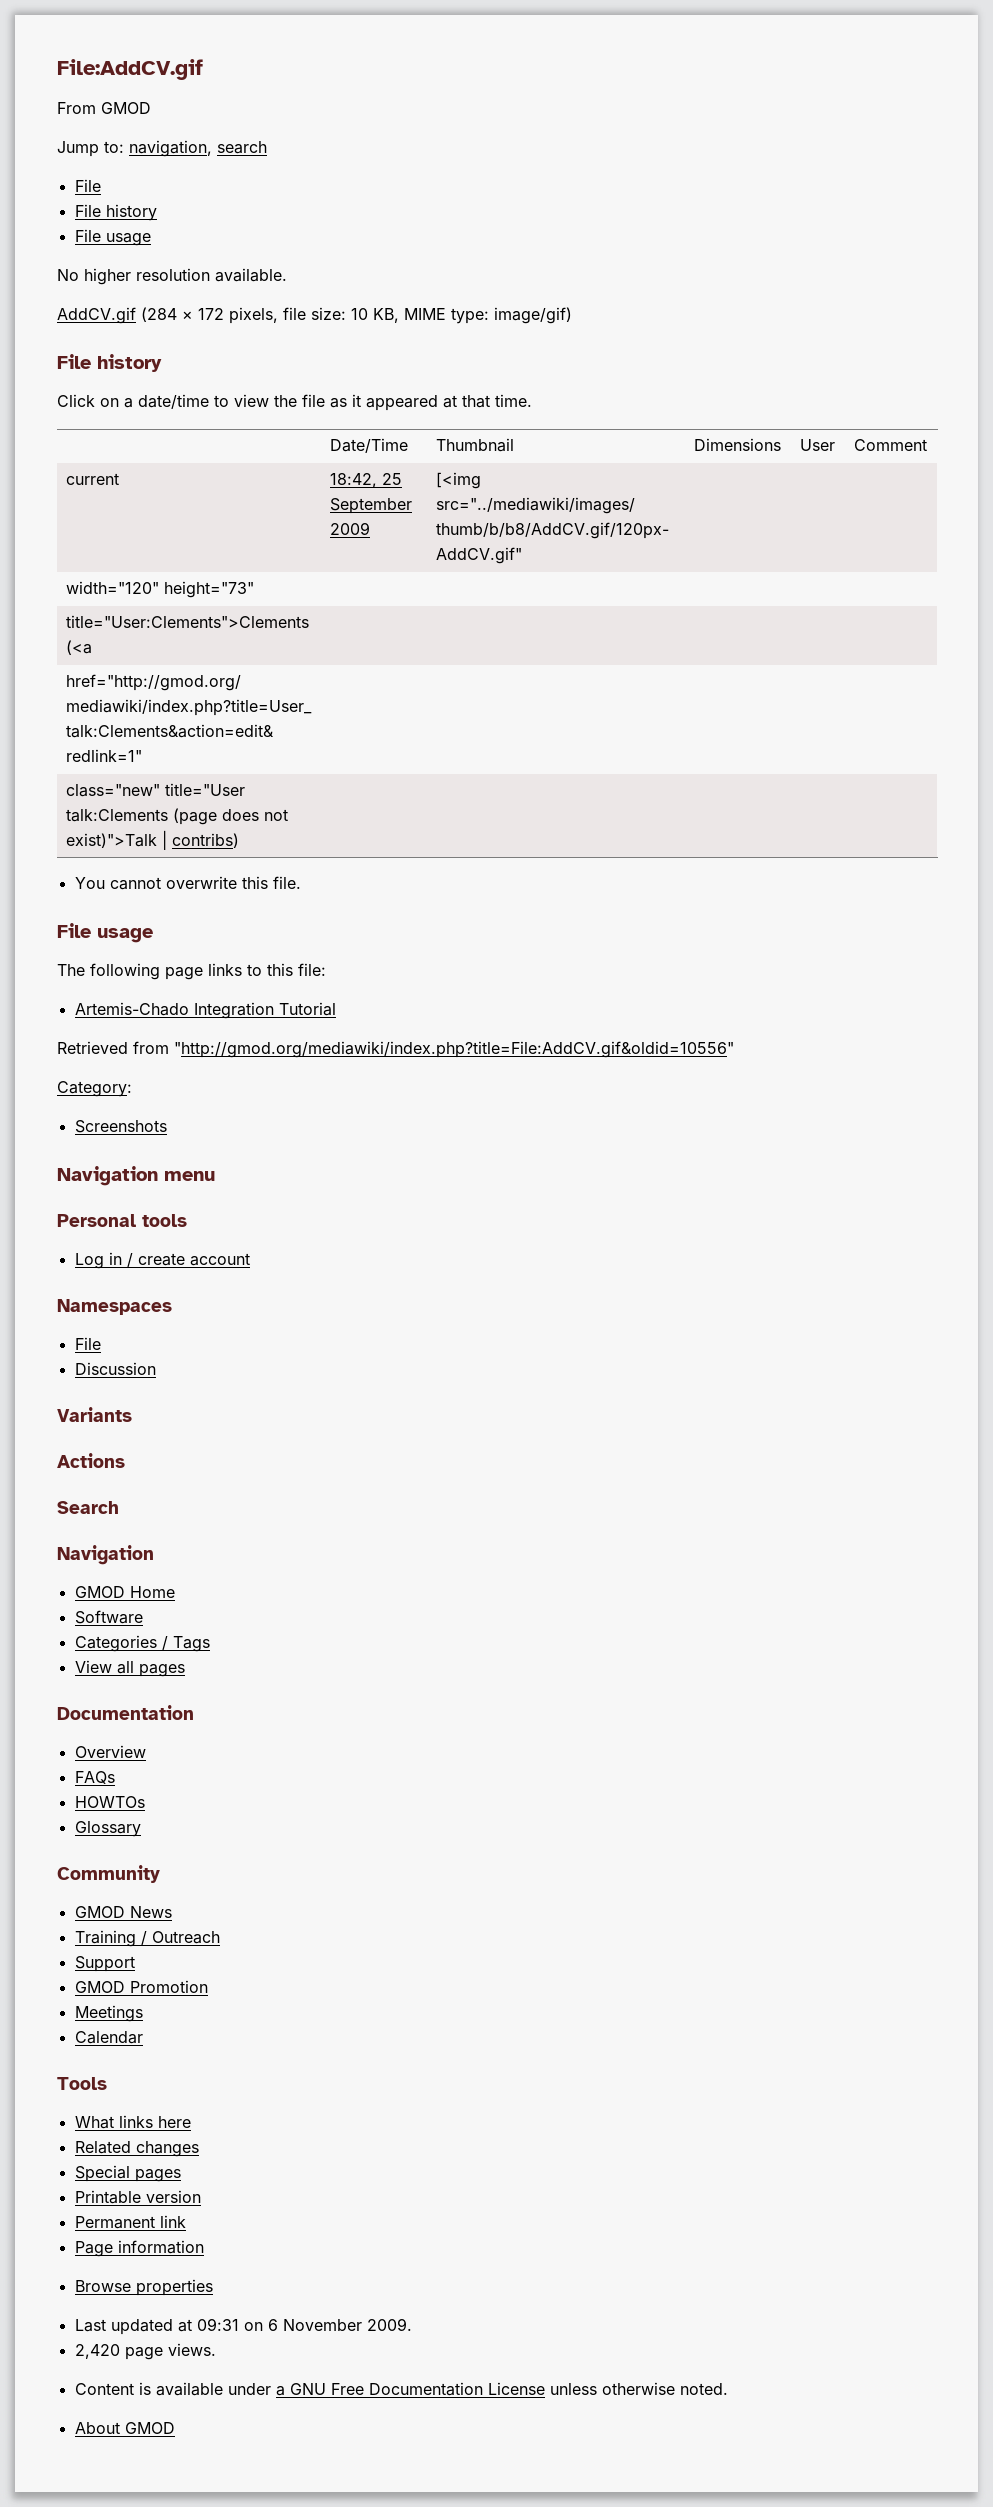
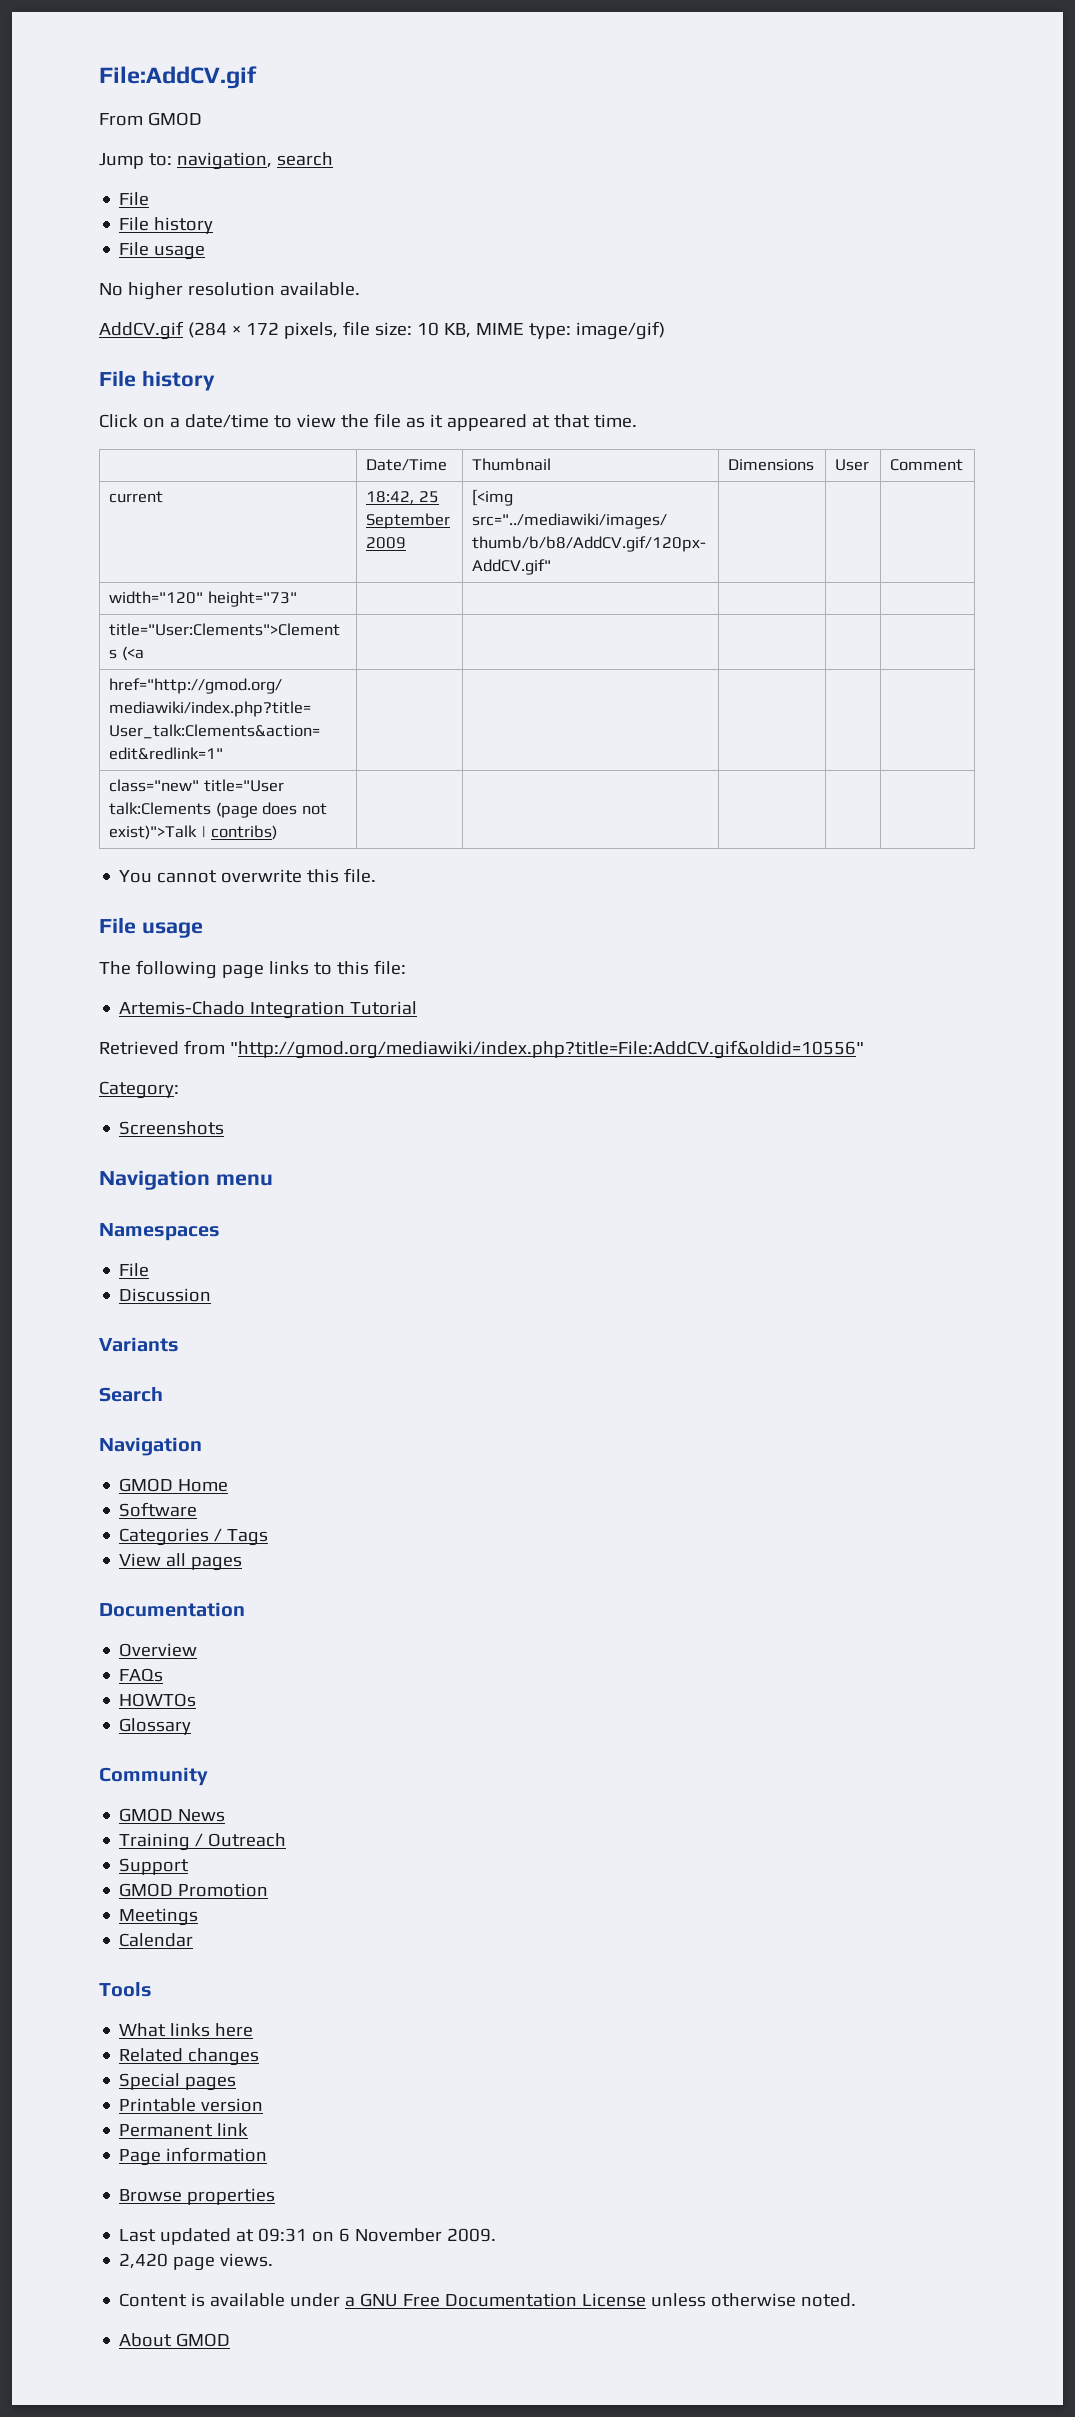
- Personal tools
- Log in / create account
- Actions

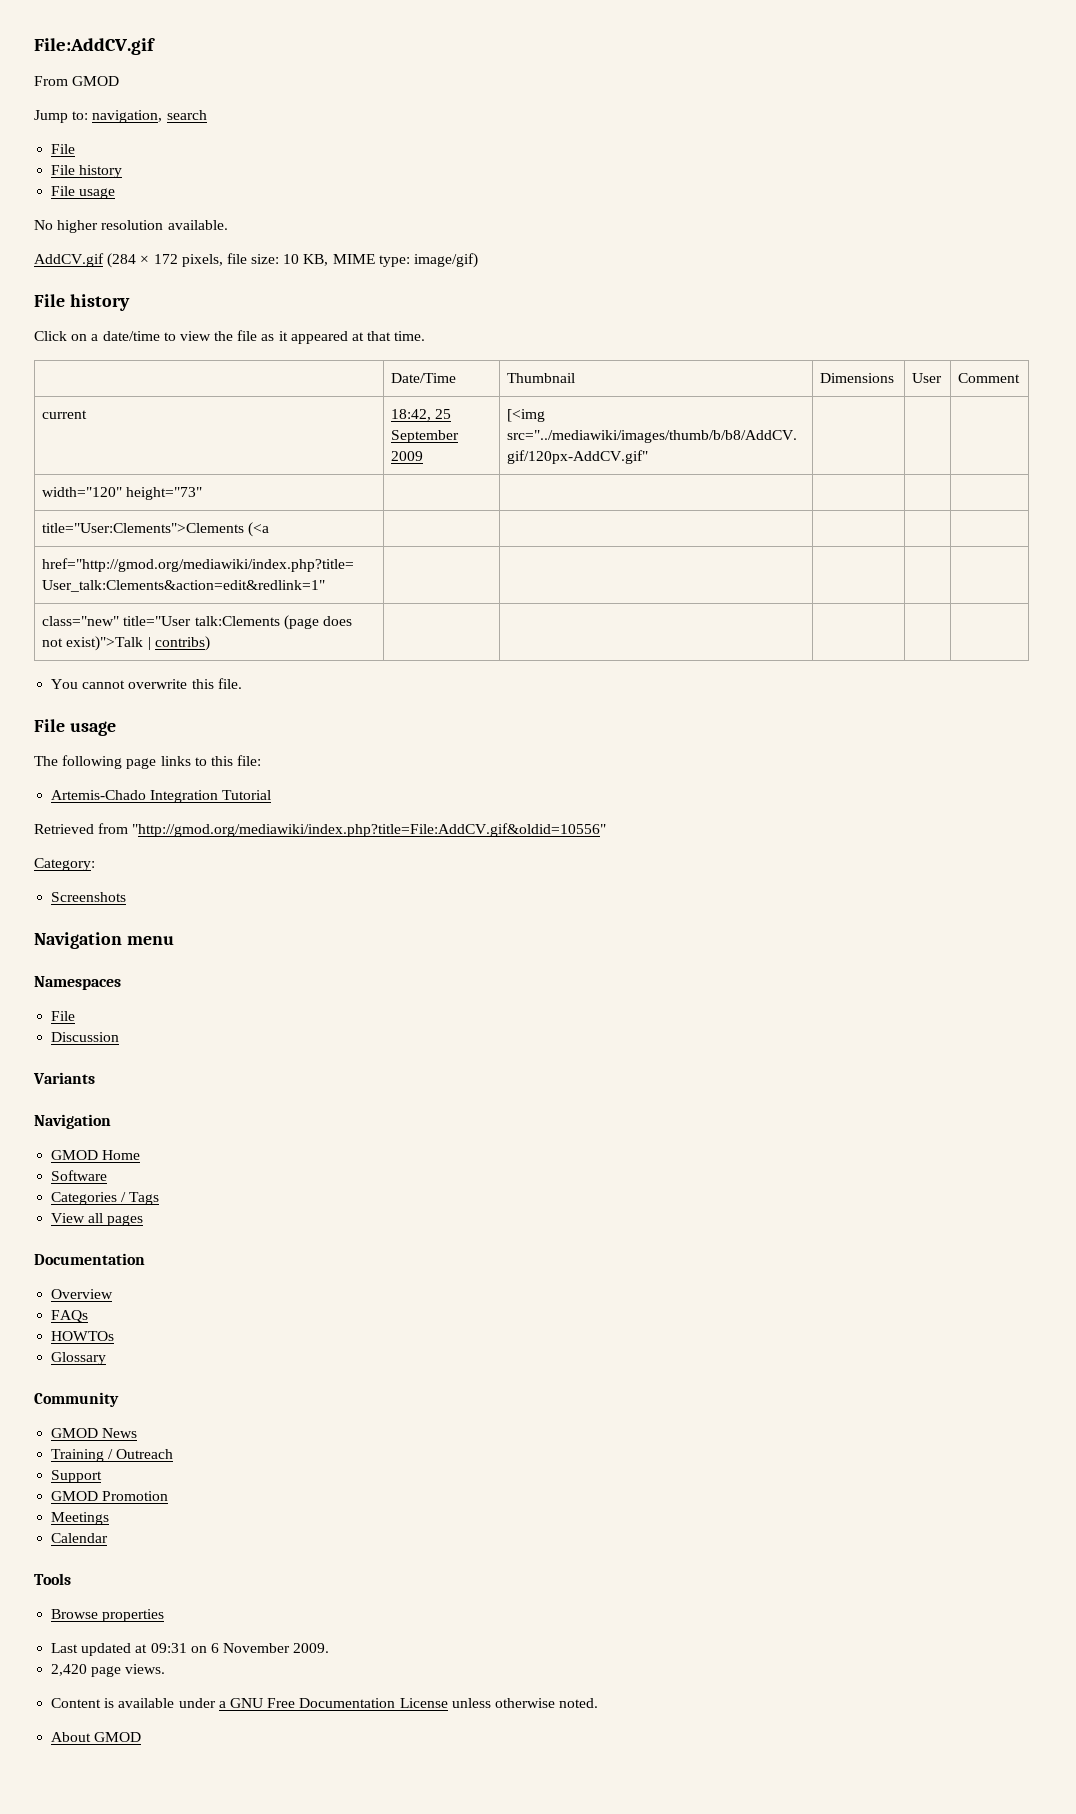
- Search
- What links here
- Related changes
- Special pages
- Printable version
- Permanent link
- Page information

